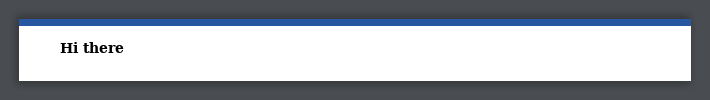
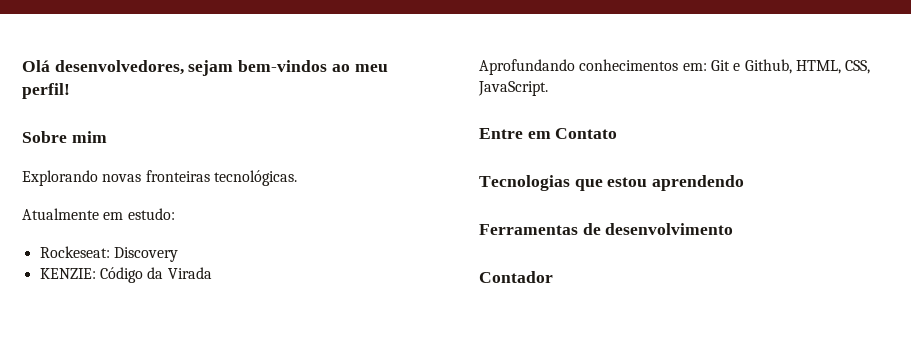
- Hi there
+ Olá desenvolvedores, sejam bem-vindos ao meu perfil!
+ Sobre mim
+ Explorando novas fronteiras tecnológicas.
+ Atualmente em estudo:
+ Rockeseat: Discovery
+ KENZIE: Código da Virada
+ Aprofundando conhecimentos em: Git e Github, HTML, CSS, JavaScript.
+ Entre em Contato
+ Tecnologias que estou aprendendo
+ Ferramentas de desenvolvimento
+ Contador

